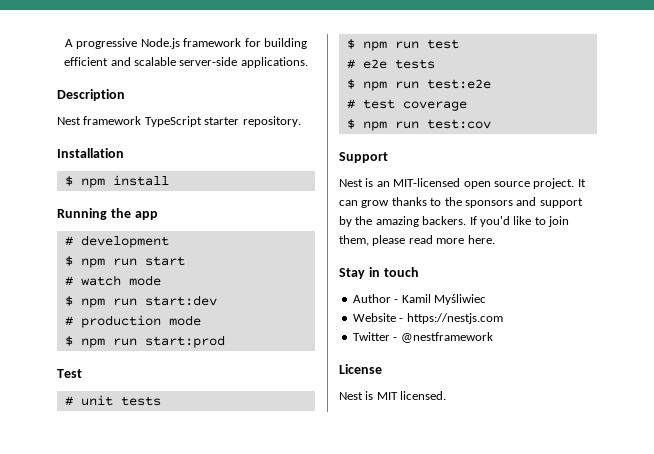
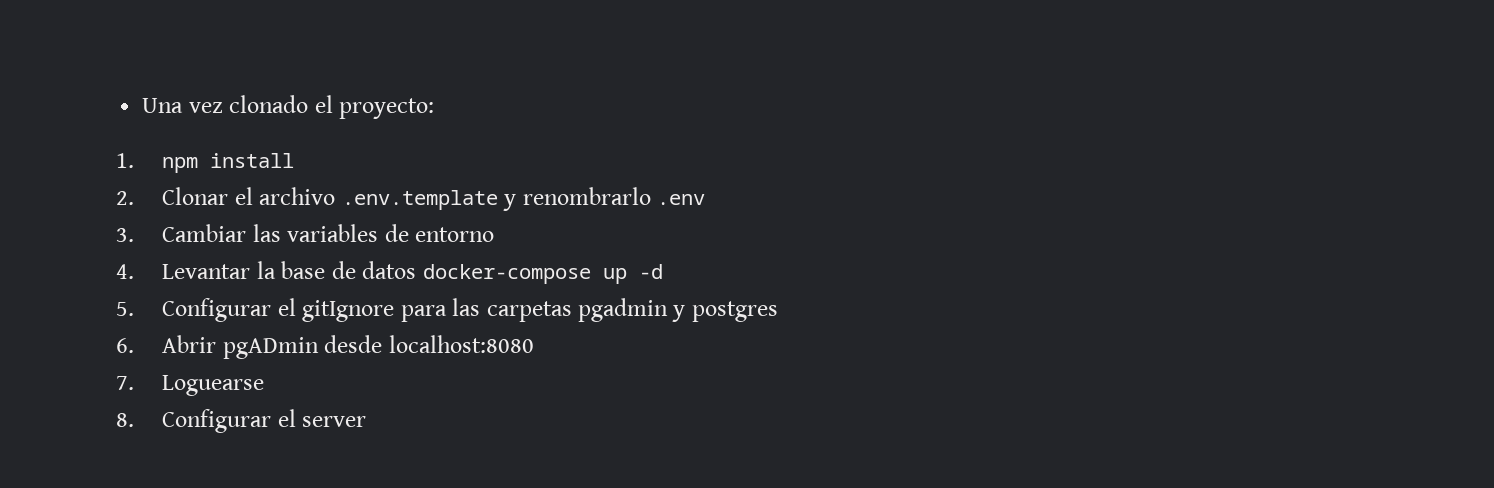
- A progressive Node.js framework for building efficient and scalable server-side applications.
- Description
- Nest framework TypeScript starter repository.
- Installation
- $ npm install
- Running the app
- # development
- $ npm run start
- # watch mode
- $ npm run start:dev
- # production mode
- $ npm run start:prod
- Test
- # unit tests
- $ npm run test
- # e2e tests
- $ npm run test:e2e
- # test coverage
- $ npm run test:cov
- Support
- Nest is an MIT-licensed open source project. It can grow thanks to the sponsors and support by the amazing backers. If you'd like to join them, please read more here.
- Stay in touch
- Author - Kamil Myśliwiec
- Website - https://nestjs.com
- Twitter - @nestframework
- License
- Nest is MIT licensed.
+ Una vez clonado el proyecto:
+ 1. npm install
+ 2. Clonar el archivo .env.template y renombrarlo .env
+ 3. Cambiar las variables de entorno
+ 4. Levantar la base de datos docker-compose up -d
+ 5. Configurar el gitIgnore para las carpetas pgadmin y postgres
+ 6. Abrir pgADmin desde localhost:8080
+ 7. Loguearse
+ 8. Configurar el server

